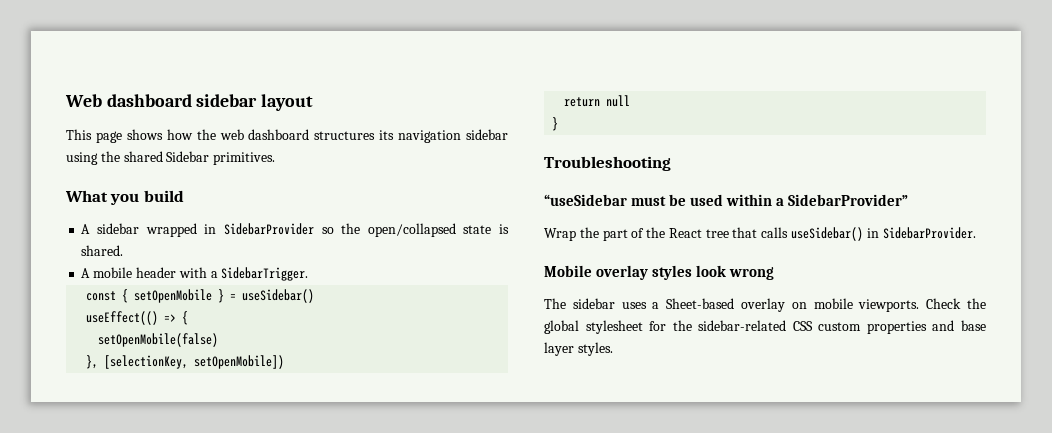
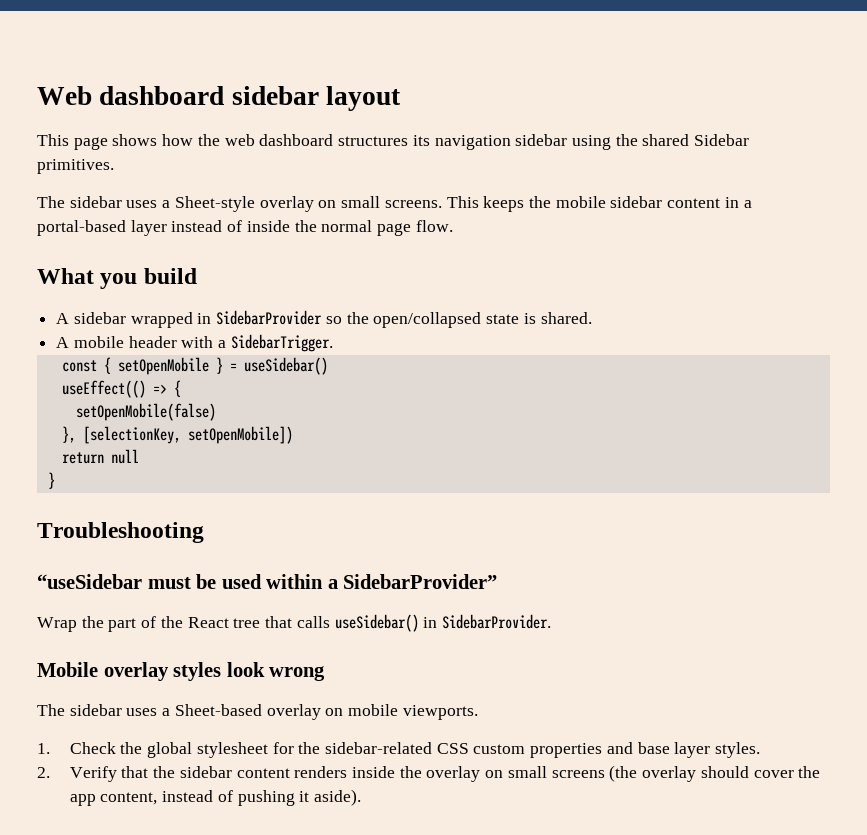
+ The sidebar uses a Sheet-style overlay on small screens. This keeps the mobile sidebar content in a portal-based layer instead of inside the normal page flow.
- The sidebar uses a Sheet-based overlay on mobile viewports. Check the global stylesheet for the sidebar-related CSS custom properties and base layer styles.
+ The sidebar uses a Sheet-based overlay on mobile viewports.
+ 1. Check the global stylesheet for the sidebar-related CSS custom properties and base layer styles.
+ 2. Verify that the sidebar content renders inside the overlay on small screens (the overlay should cover the app content, instead of pushing it aside).

